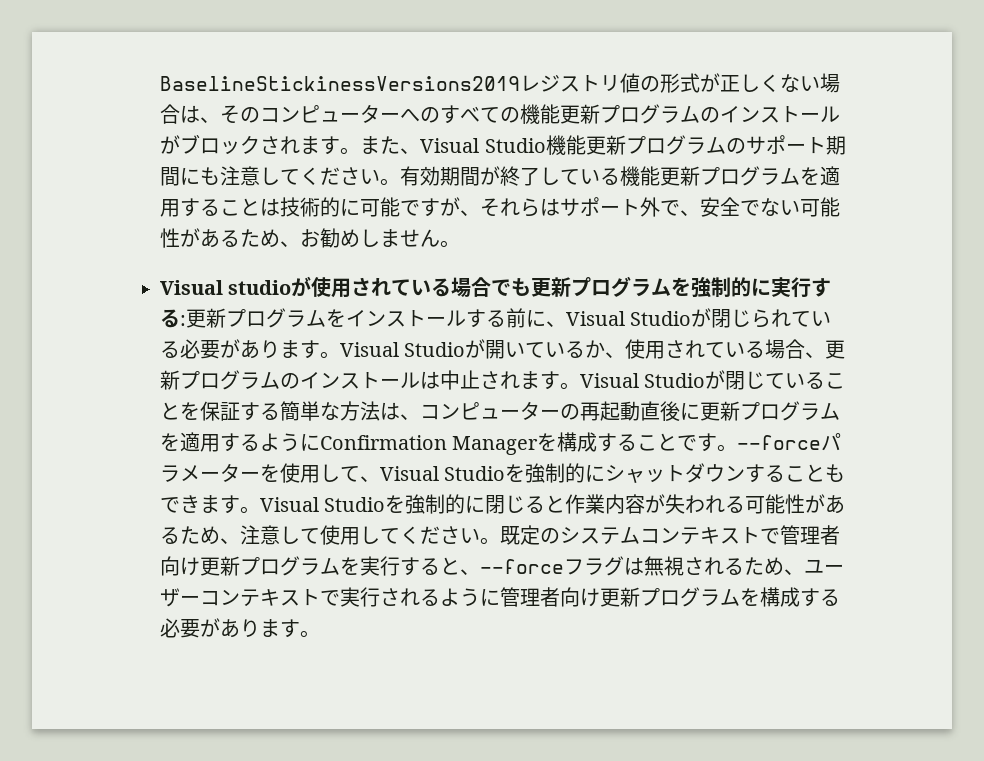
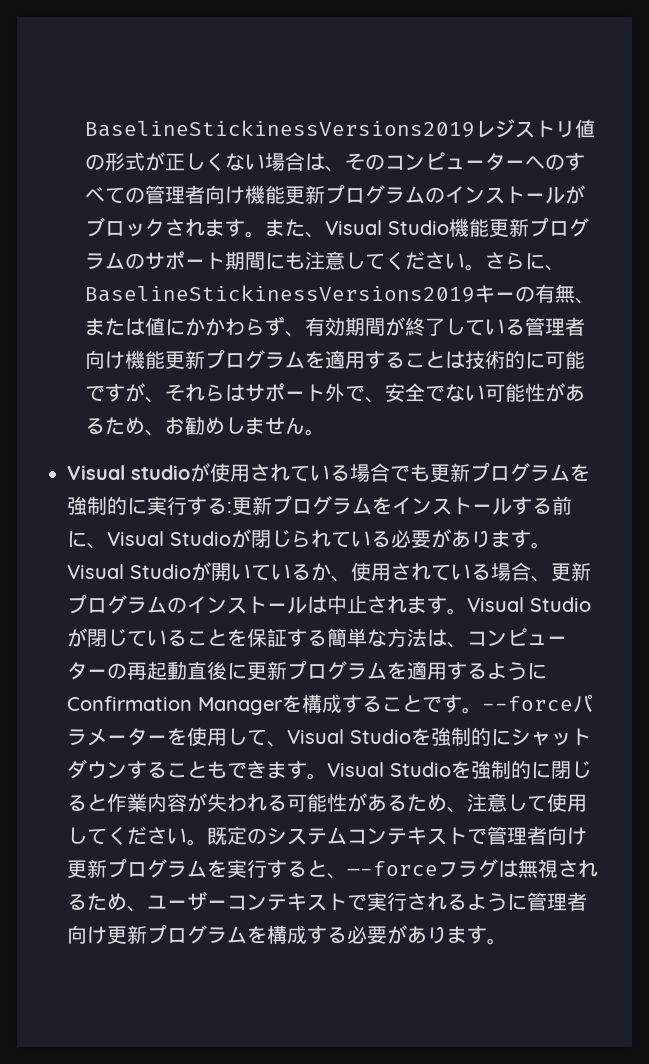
- BaselineStickinessVersions2019レジストリ値の形式が正しくない場合は、そのコンピューターへのすべての機能更新プログラムのインストールがブロックされます。
+ BaselineStickinessVersions2019レジストリ値の形式が正しくない場合は、そのコンピューターへのすべての管理者向け機能更新プログラムのインストールがブロックされます。
- 有効期間が終了している機能更新プログラムを適用することは技術的に可能ですが、それらはサポート外で、安全でない可能性があるため、お勧めしません。
+ さらに、BaselineStickinessVersions2019キーの有無、または値にかかわらず、有効期間が終了している管理者向け機能更新プログラムを適用することは技術的に可能ですが、それらはサポート外で、安全でない可能性があるため、お勧めしません。

